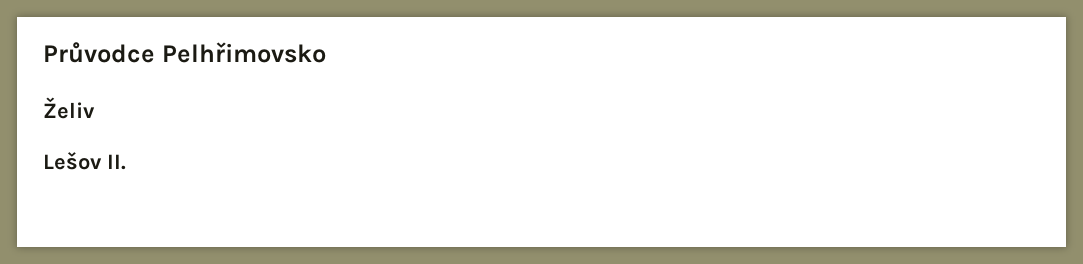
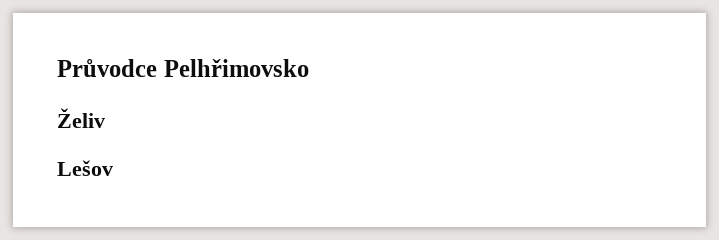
- Lešov II.
+ Lešov

